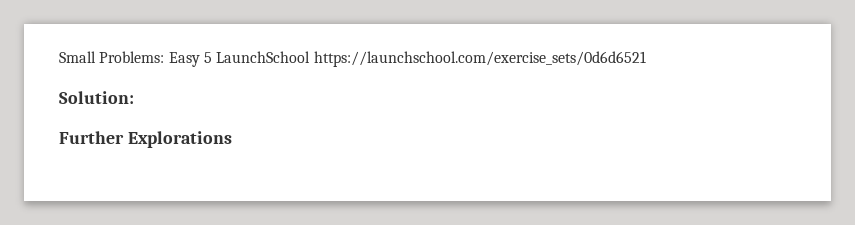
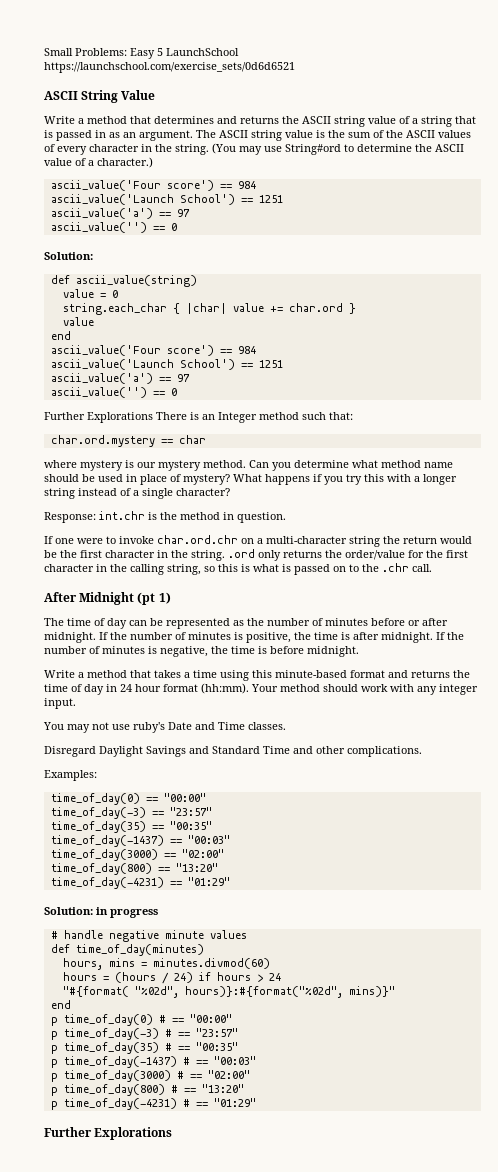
+ ASCII String Value
+ Write a method that determines and returns the ASCII string value of a string that is passed in as an argument. The ASCII string value is the sum of the ASCII values of every character in the string. (You may use String#ord to determine the ASCII value of a character.)
+ ascii_value('Four score') == 984
+ ascii_value('Launch School') == 1251
+ ascii_value('a') == 97
+ ascii_value('') == 0
  Solution:
+ def ascii_value(string)
+ value = 0
+ string.each_char { |char| value += char.ord }
+ value
+ end
+ ascii_value('Four score') == 984
+ ascii_value('Launch School') == 1251
+ ascii_value('a') == 97
+ ascii_value('') == 0
+ Further Explorations There is an Integer method such that:
+ char.ord.mystery == char
+ where mystery is our mystery method. Can you determine what method name should be used in place of mystery? What happens if you try this with a longer string instead of a single character?
+ Response: int.chr is the method in question.
+ If one were to invoke char.ord.chr on a multi-character string the return would be the first character in the string. .ord only returns the order/value for the first character in the calling string, so this is what is passed on to the .chr call.
+ After Midnight (pt 1)
+ The time of day can be represented as the number of minutes before or after midnight. If the number of minutes is positive, the time is after midnight. If the number of minutes is negative, the time is before midnight.
+ Write a method that takes a time using this minute-based format and returns the time of day in 24 hour format (hh:mm). Your method should work with any integer input.
+ You may not use ruby's Date and Time classes.
+ Disregard Daylight Savings and Standard Time and other complications.
+ Examples:
+ time_of_day(0) == "00:00"
+ time_of_day(-3) == "23:57"
+ time_of_day(35) == "00:35"
+ time_of_day(-1437) == "00:03"
+ time_of_day(3000) == "02:00"
+ time_of_day(800) == "13:20"
+ time_of_day(-4231) == "01:29"
+ Solution: in progress
+ # handle negative minute values
+ def time_of_day(minutes)
+ hours, mins = minutes.divmod(60)
+ hours = (hours / 24) if hours > 24
+ "#{format( "%02d", hours)}:#{format("%02d", mins)}"
+ end
+ p time_of_day(0) # == "00:00"
+ p time_of_day(-3) # == "23:57"
+ p time_of_day(35) # == "00:35"
+ p time_of_day(-1437) # == "00:03"
+ p time_of_day(3000) # == "02:00"
+ p time_of_day(800) # == "13:20"
+ p time_of_day(-4231) # == "01:29"

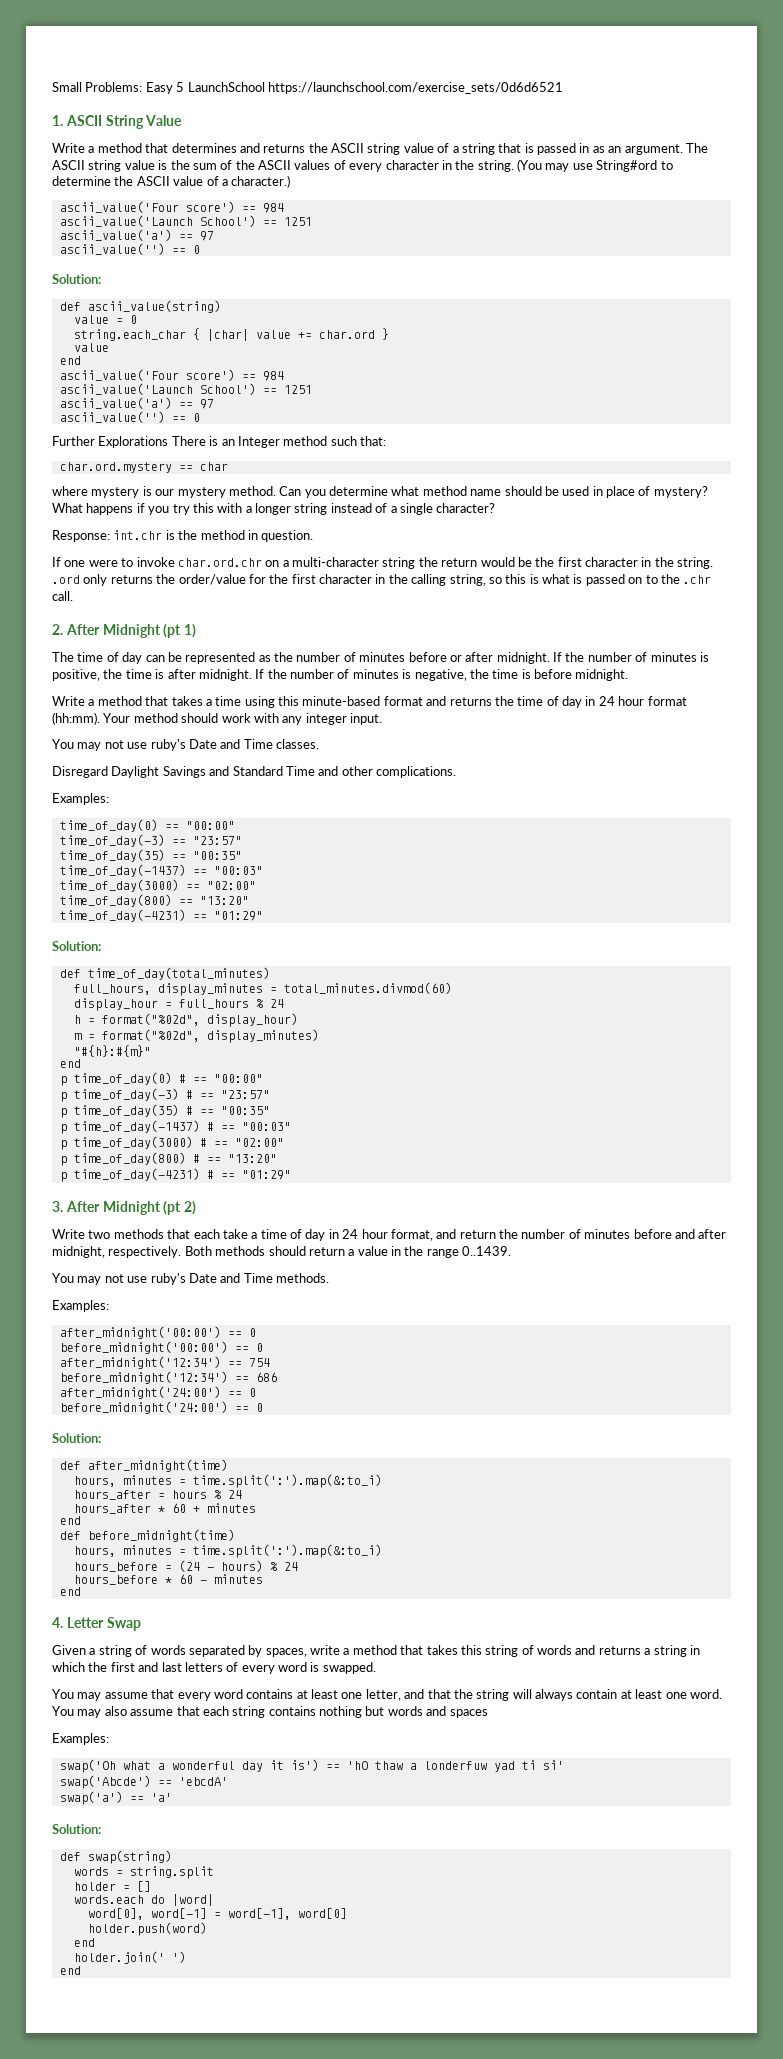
- ASCII String Value
+ 1. ASCII String Value
- After Midnight (pt 1)
+ 2. After Midnight (pt 1)
  time_of_day(-4231) == "01:29"
- Solution: in progress
- # handle negative minute values
- def time_of_day(minutes)
- hours, mins = minutes.divmod(60)
- hours = (hours / 24) if hours > 24
- "#{format( "%02d", hours)}:#{format("%02d", mins)}"
+ Solution:
+ def time_of_day(total_minutes)
+ full_hours, display_minutes = total_minutes.divmod(60)
+ display_hour = full_hours % 24
+ h = format("%02d", display_hour)
+ m = format("%02d", display_minutes)
+ "#{h}:#{m}"
  p time_of_day(-4231) # == "01:29"
- Further Explorations
+ 3. After Midnight (pt 2)
+ Write two methods that each take a time of day in 24 hour format, and return the number of minutes before and after midnight, respectively. Both methods should return a value in the range 0..1439.
+ You may not use ruby's Date and Time methods.
+ Examples:
+ after_midnight('00:00') == 0
+ before_midnight('00:00') == 0
+ after_midnight('12:34') == 754
+ before_midnight('12:34') == 686
+ after_midnight('24:00') == 0
+ before_midnight('24:00') == 0
+ Solution:
+ def after_midnight(time)
+ hours, minutes = time.split(':').map(&:to_i)
+ hours_after = hours % 24
+ hours_after * 60 + minutes
+ end
+ def before_midnight(time)
+ hours, minutes = time.split(':').map(&:to_i)
+ hours_before = (24 - hours) % 24
+ hours_before * 60 - minutes
+ end
+ 4. Letter Swap
+ Given a string of words separated by spaces, write a method that takes this string of words and returns a string in which the first and last letters of every word is swapped.
+ You may assume that every word contains at least one letter, and that the string will always contain at least one word. You may also assume that each string contains nothing but words and spaces
+ Examples:
+ swap('Oh what a wonderful day it is') == 'hO thaw a londerfuw yad ti si'
+ swap('Abcde') == 'ebcdA'
+ swap('a') == 'a'
+ Solution:
+ def swap(string)
+ words = string.split
+ holder = []
+ words.each do |word|
+ word[0], word[-1] = word[-1], word[0]
+ holder.push(word)
+ end
+ holder.join(' ')
+ end

